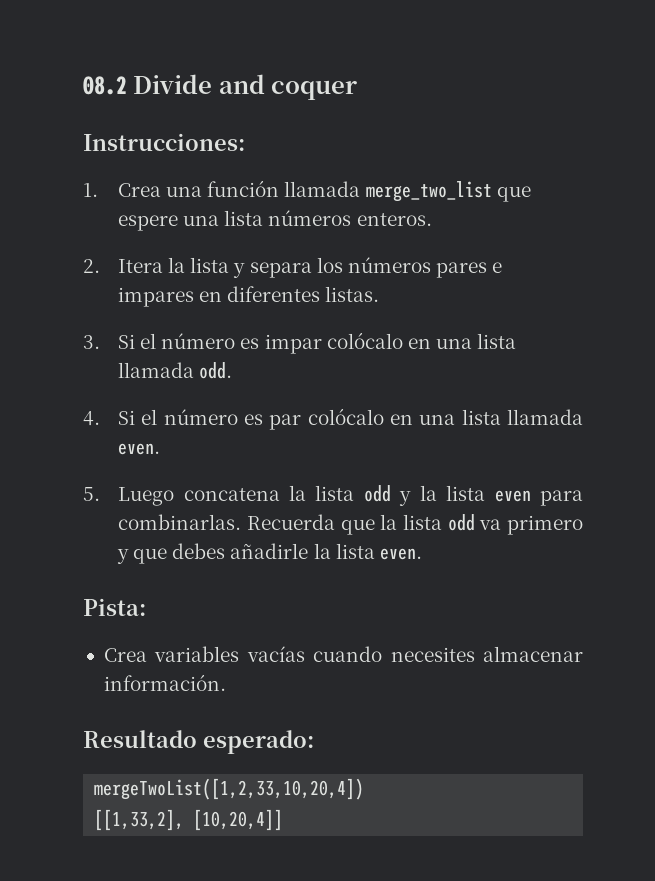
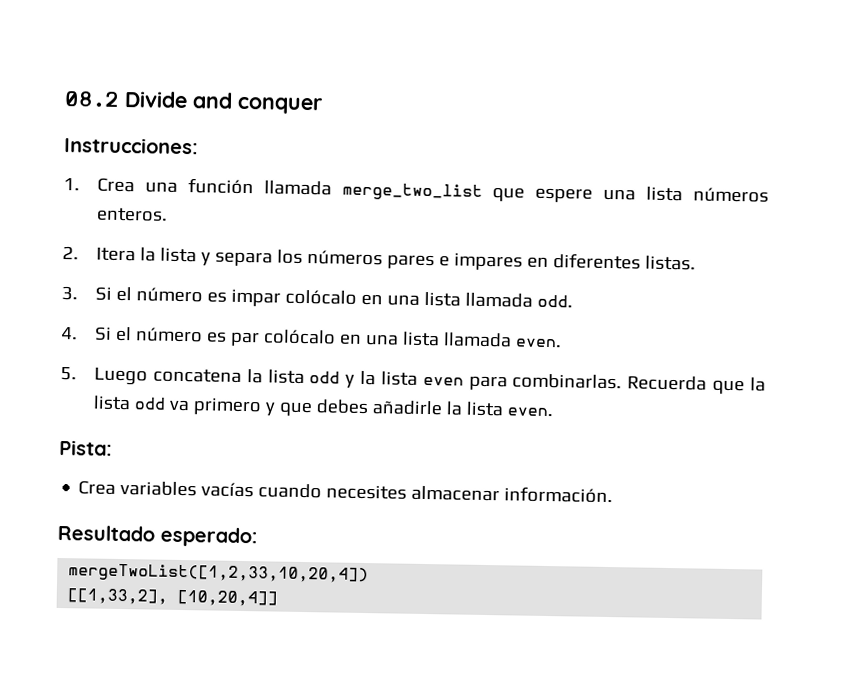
- 08.2 Divide and coquer
+ 08.2 Divide and conquer

